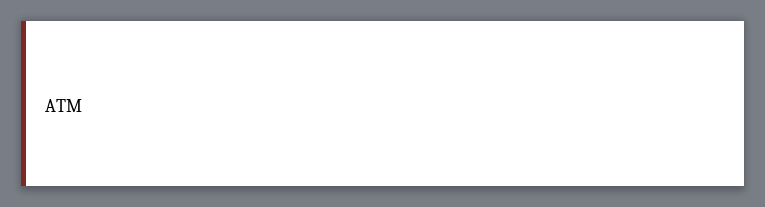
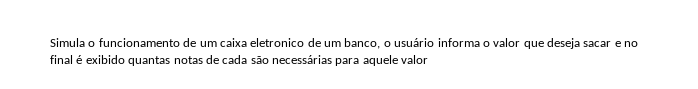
- ATM
+ Simula o funcionamento de um caixa eletronico de um banco, o usuário informa o valor que deseja sacar e no final é exibido quantas notas de cada são necessárias para aquele valor

